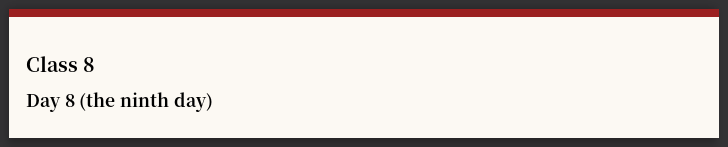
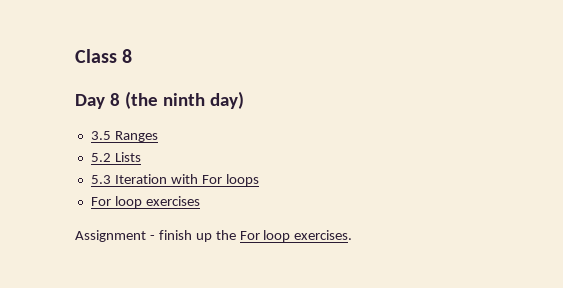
+ 3.5 Ranges
+ 5.2 Lists
+ 5.3 Iteration with For loops
+ For loop exercises
+ Assignment - finish up the For loop exercises.

